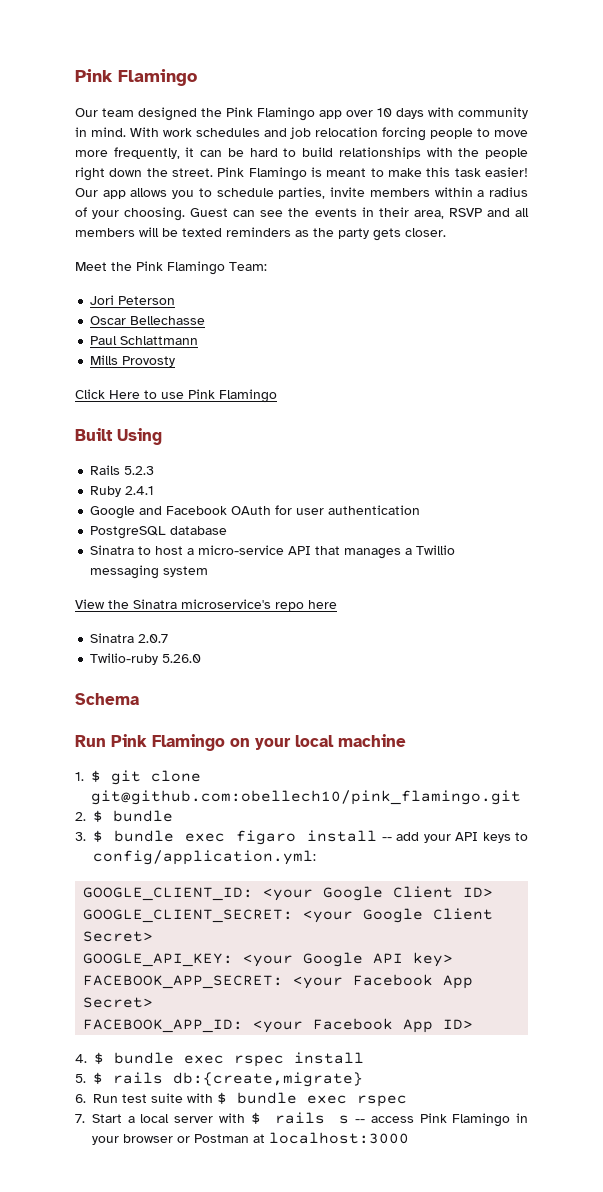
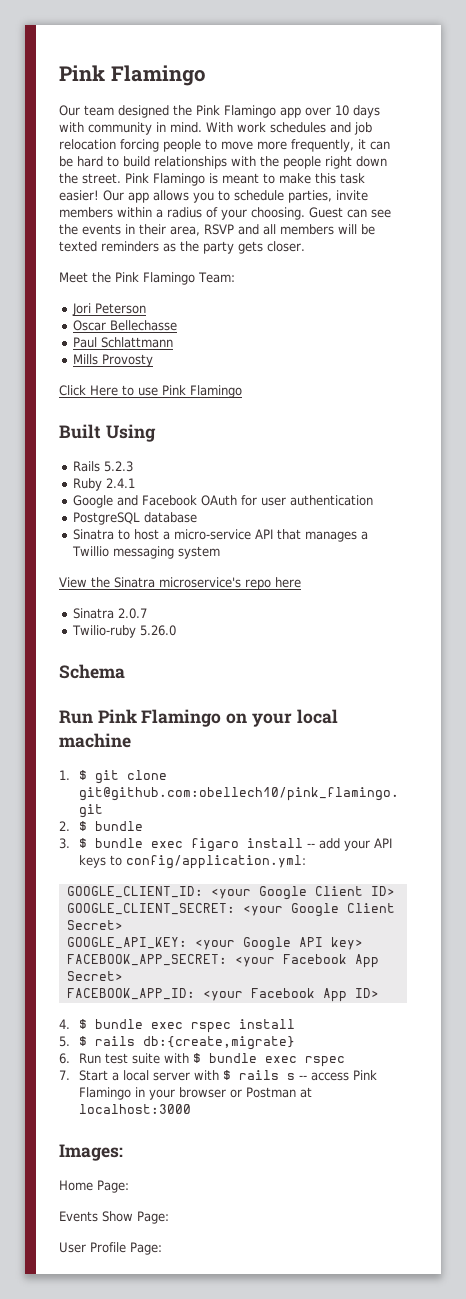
+ Images:
+ Home Page:
+ Events Show Page:
+ User Profile Page:

